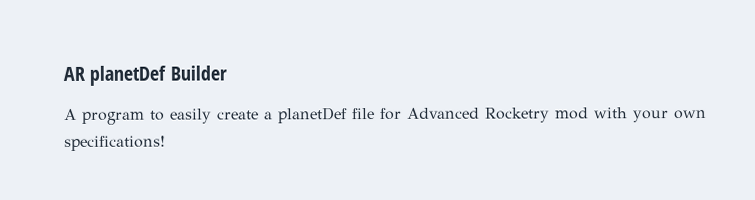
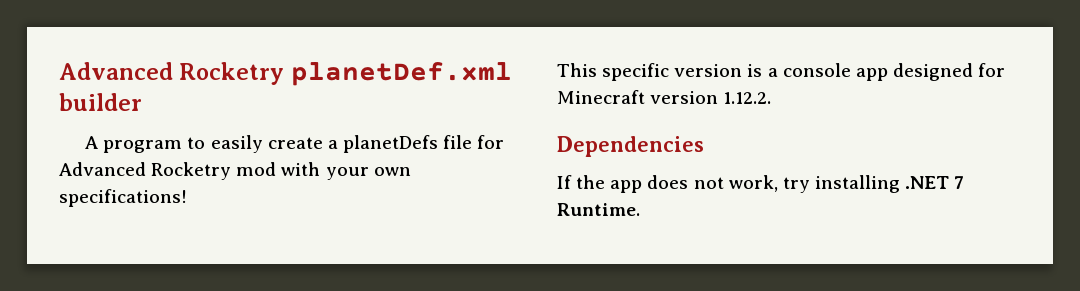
- AR planetDef Builder
+ Advanced Rocketry planetDef.xml builder
- A program to easily create a planetDef file for Advanced Rocketry mod with your own specifications!
+ A program to easily create a planetDefs file for Advanced Rocketry mod with your own specifications!
+ This specific version is a console app designed for Minecraft version 1.12.2.
+ Dependencies
+ If the app does not work, try installing .NET 7 Runtime.

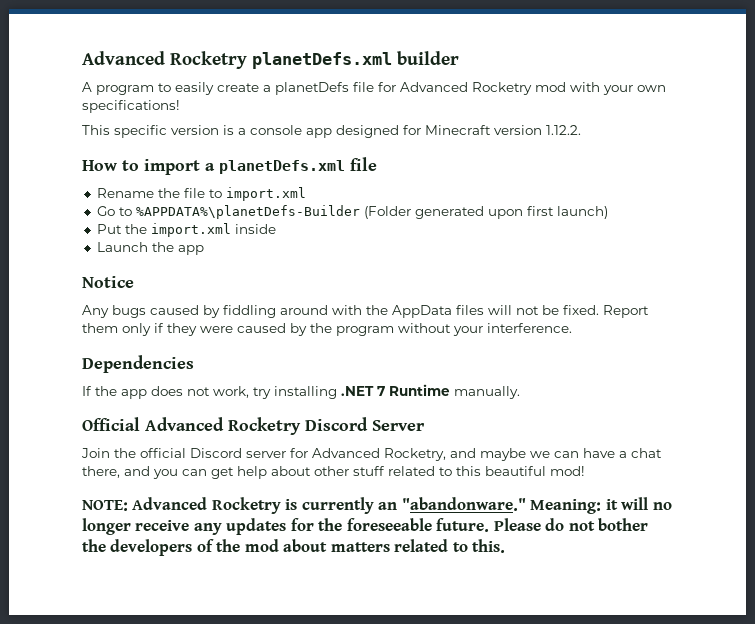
- Advanced Rocketry planetDef.xml builder
+ Advanced Rocketry planetDefs.xml builder
+ How to import a planetDefs.xml file
+ Rename the file to import.xml
+ Go to %APPDATA%\planetDefs-Builder (Folder generated upon first launch)
+ Put the import.xml inside
+ Launch the app
+ Notice
+ Any bugs caused by fiddling around with the AppData files will not be fixed. Report them only if they were caused by the program without your interference.
- If the app does not work, try installing .NET 7 Runtime.
+ If the app does not work, try installing .NET 7 Runtime manually.
+ Official Advanced Rocketry Discord Server
+ Join the official Discord server for Advanced Rocketry, and maybe we can have a chat there, and you can get help about other stuff related to this beautiful mod!
+ NOTE: Advanced Rocketry is currently an "abandonware." Meaning: it will no longer receive any updates for the foreseeable future. Please do not bother the developers of the mod about matters related to this.

